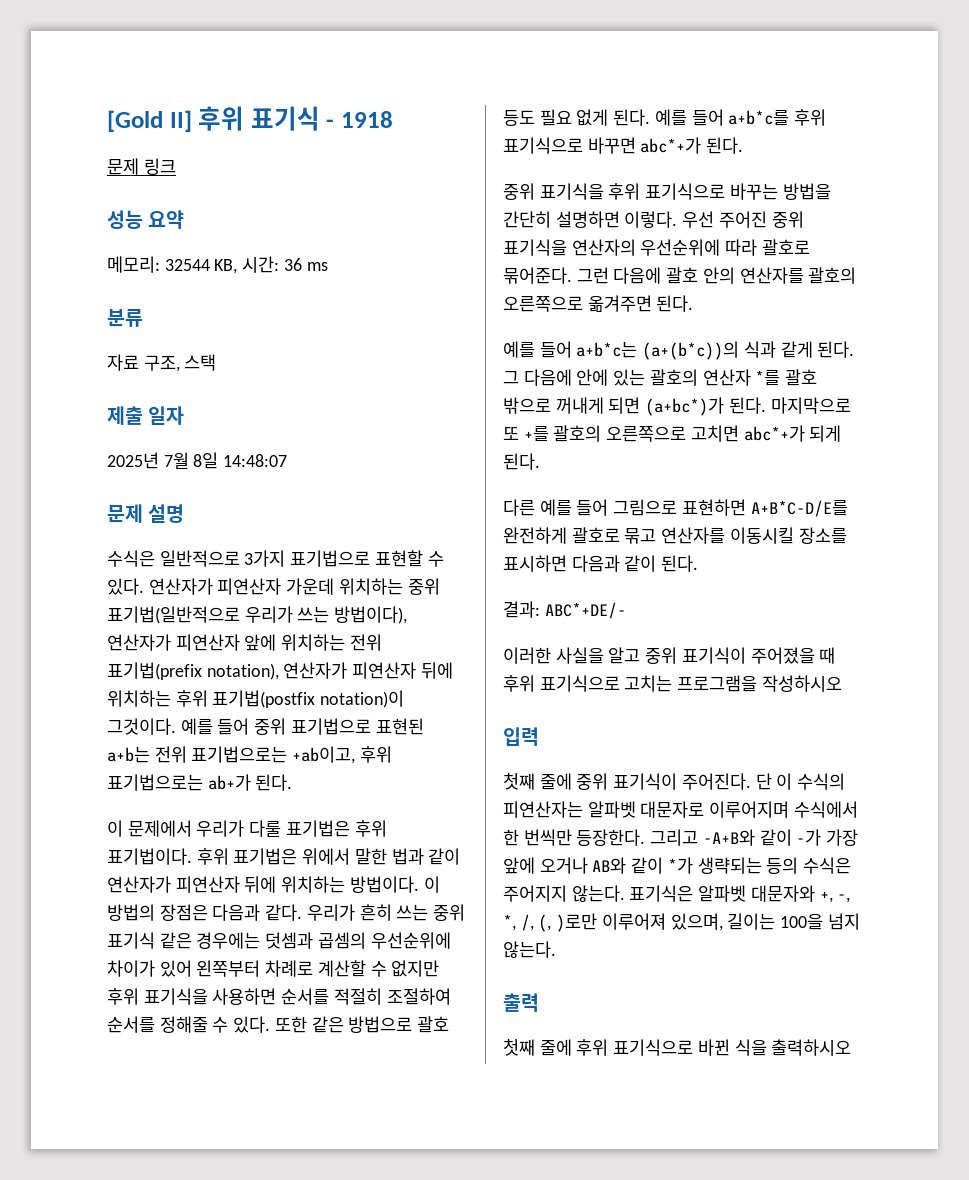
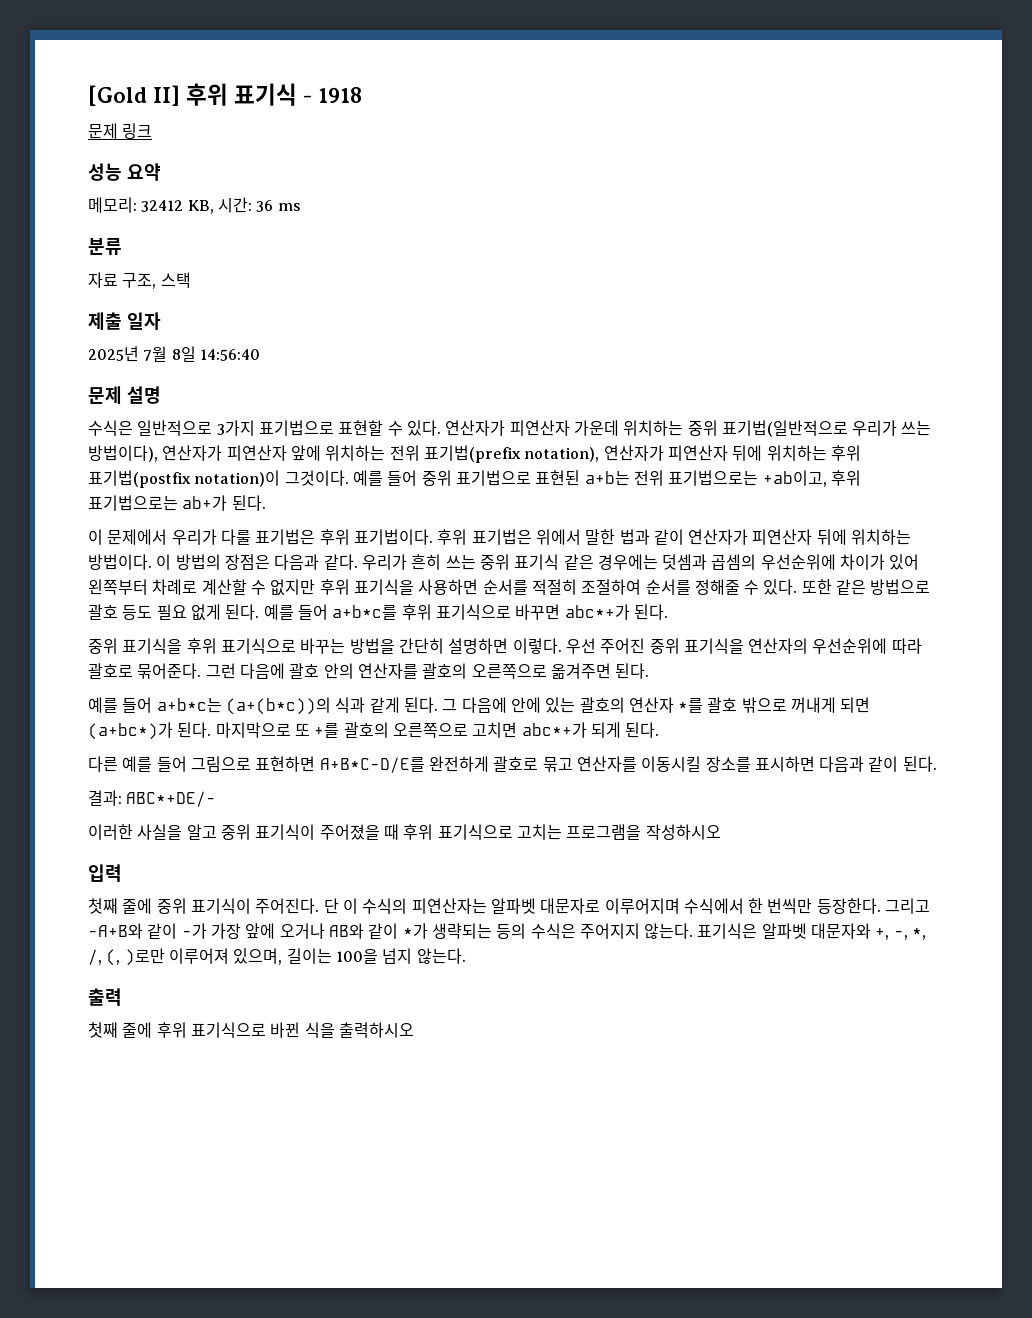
- 메모리: 32544 KB, 시간: 36 ms
+ 메모리: 32412 KB, 시간: 36 ms
- 2025년 7월 8일 14:48:07
+ 2025년 7월 8일 14:56:40

